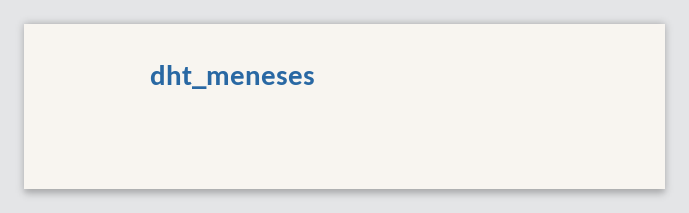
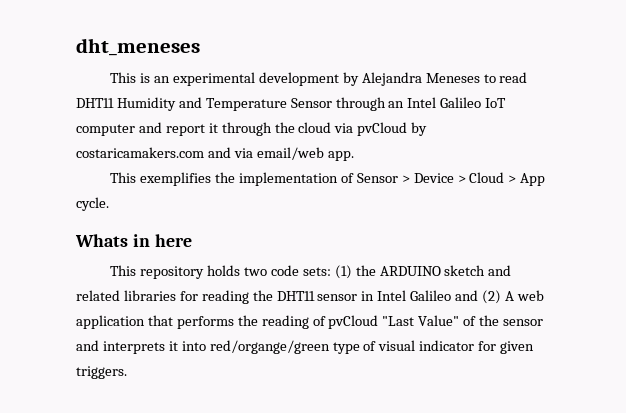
+ This is an experimental development by Alejandra Meneses to read DHT11 Humidity and Temperature Sensor through an Intel Galileo IoT computer and report it through the cloud via pvCloud by costaricamakers.com and via email/web app.
+ This exemplifies the implementation of Sensor > Device > Cloud > App cycle.
+ Whats in here
+ This repository holds two code sets: (1) the ARDUINO sketch and related libraries for reading the DHT11 sensor in Intel Galileo and (2) A web application that performs the reading of pvCloud "Last Value" of the sensor and interprets it into red/organge/green type of visual indicator for given triggers.

